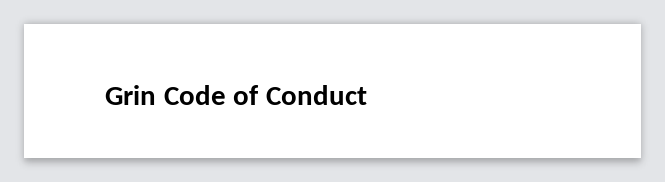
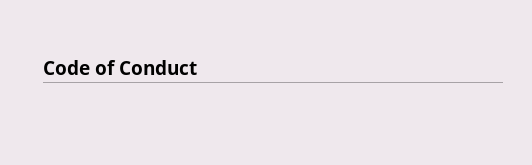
- Grin Code of Conduct
+ Code of Conduct

